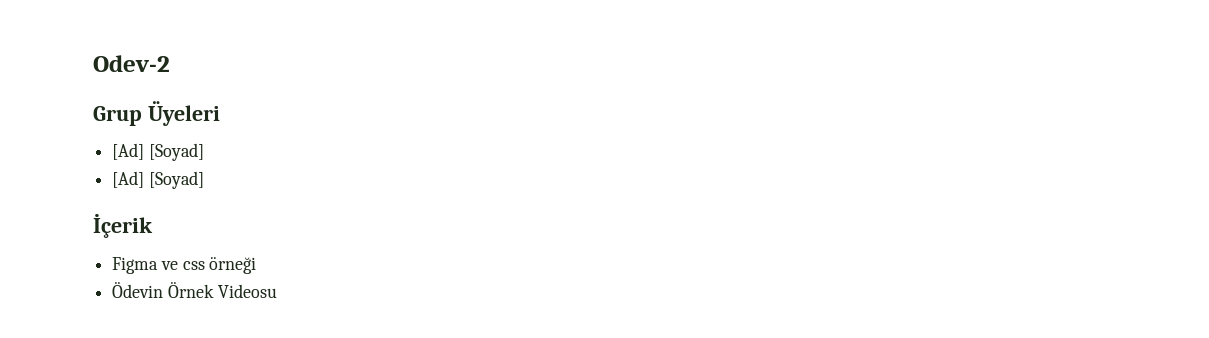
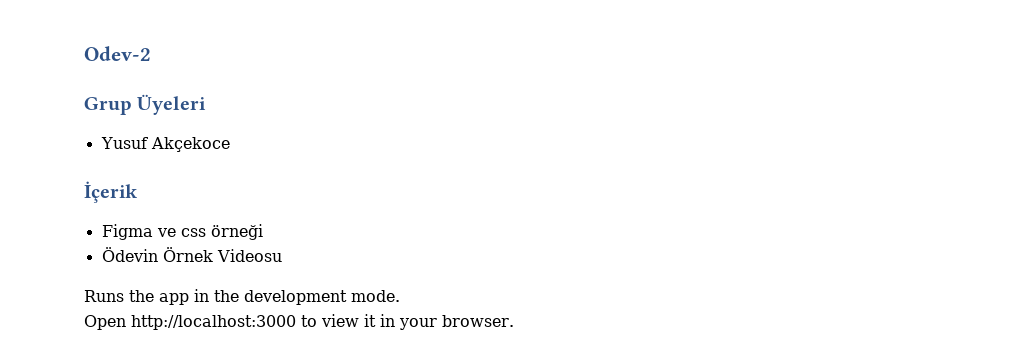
  Grup Üyeleri
- [Ad] [Soyad]
- [Ad] [Soyad]
+ Yusuf Akçekoce
+ Runs the app in the development mode.
+ Open http://localhost:3000 to view it in your browser.

